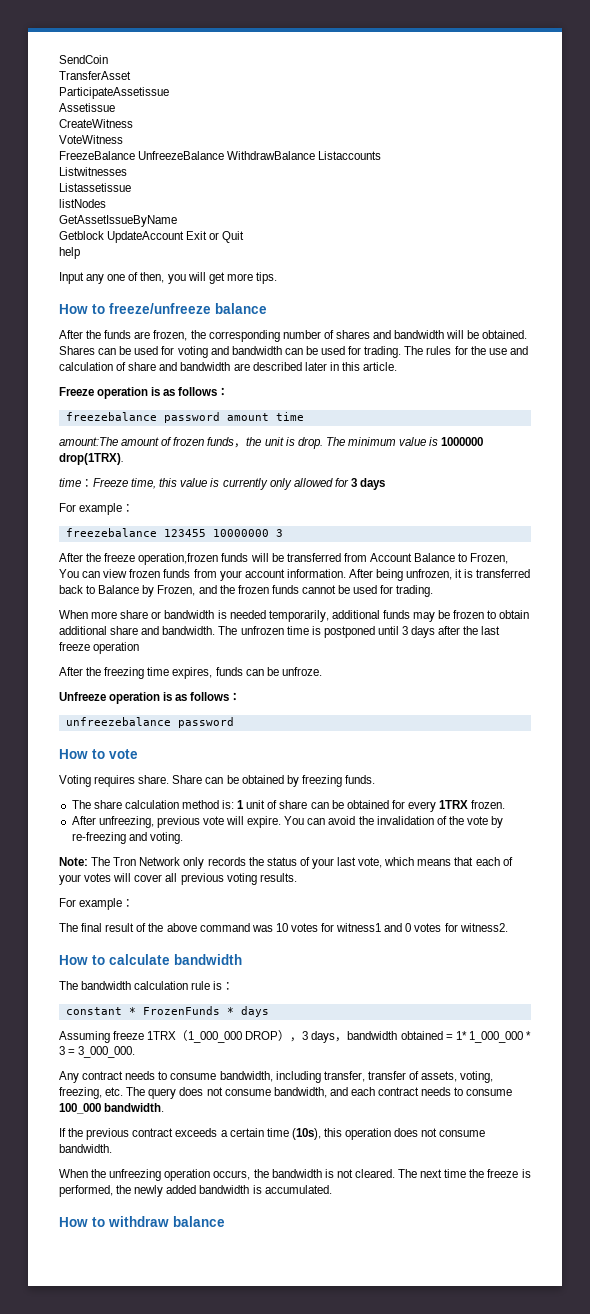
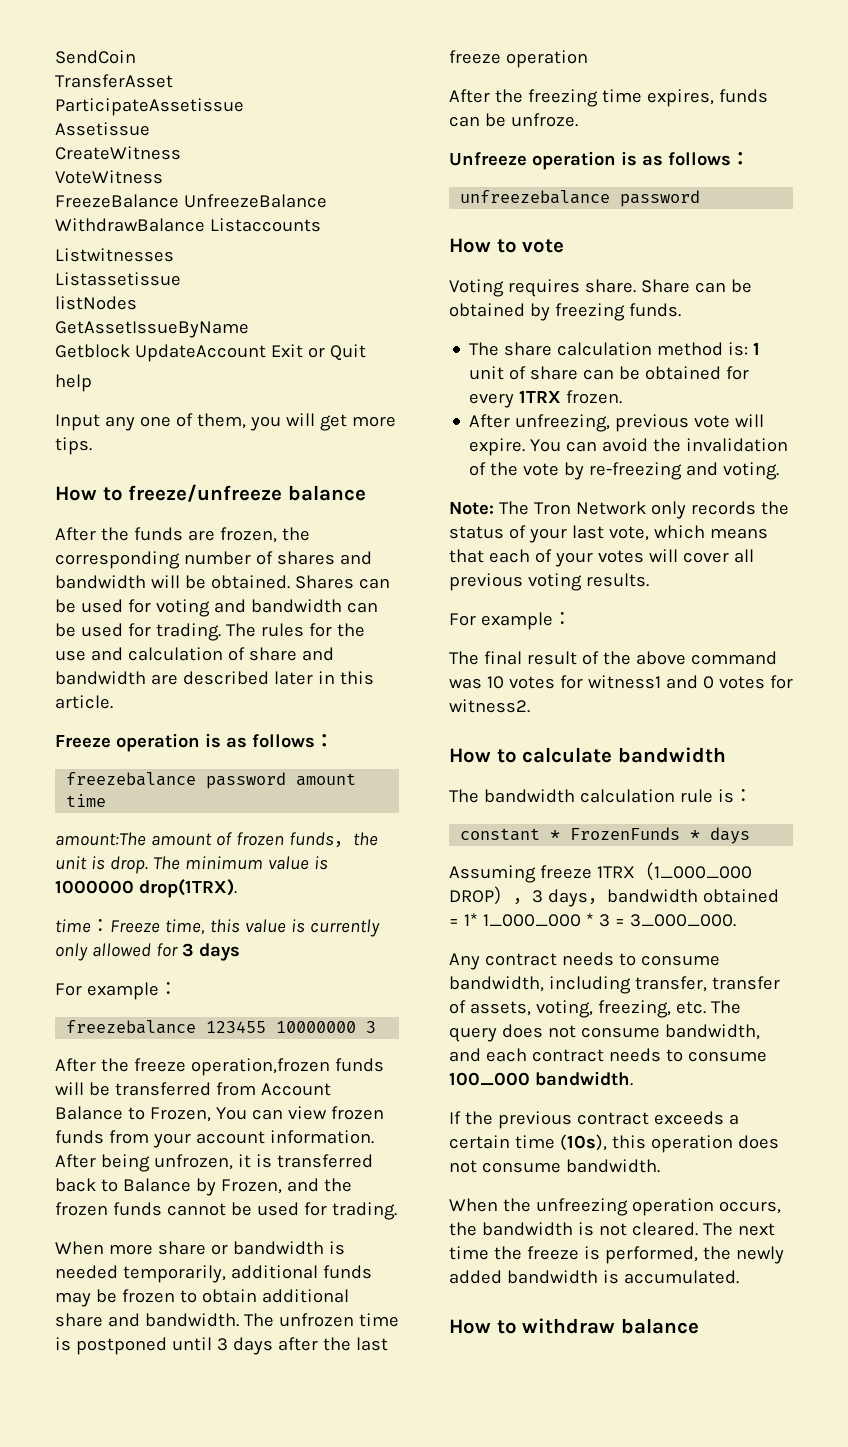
- Input any one of then, you will get more tips.
+ Input any one of them, you will get more tips.

